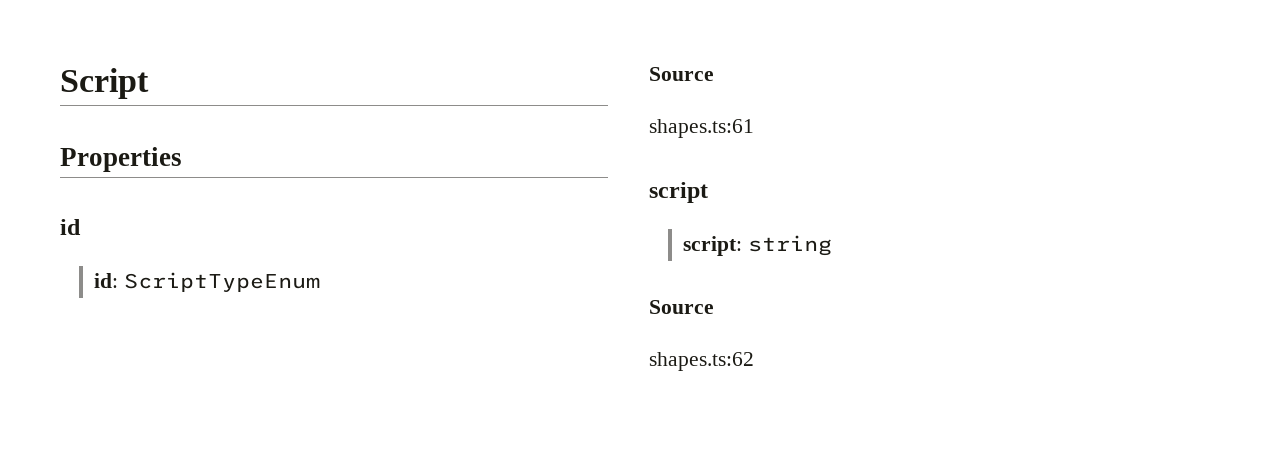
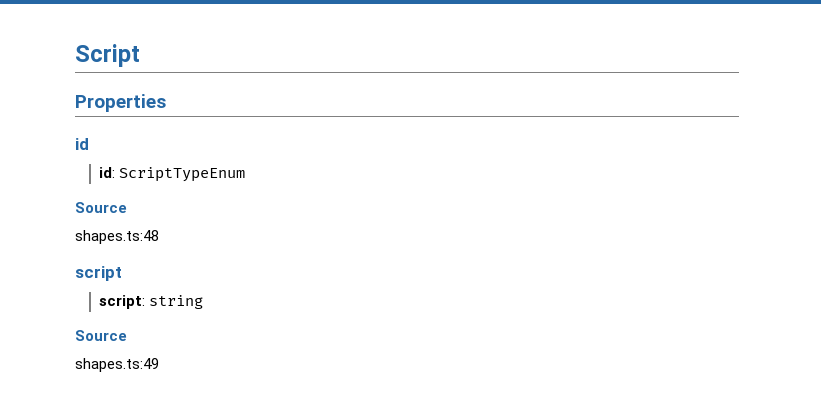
- shapes.ts:61
+ shapes.ts:48
- shapes.ts:62
+ shapes.ts:49

